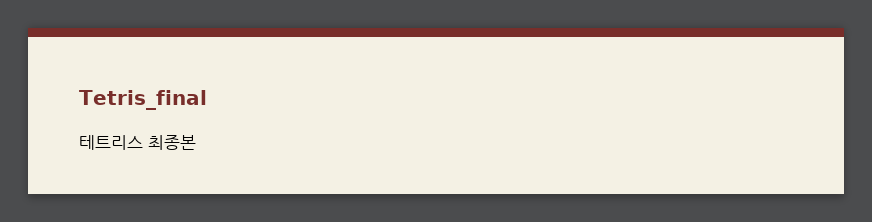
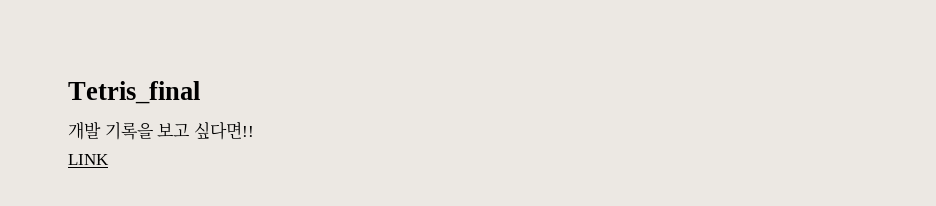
- 테트리스 최종본
+ 개발 기록을 보고 싶다면!!
+ LINK

